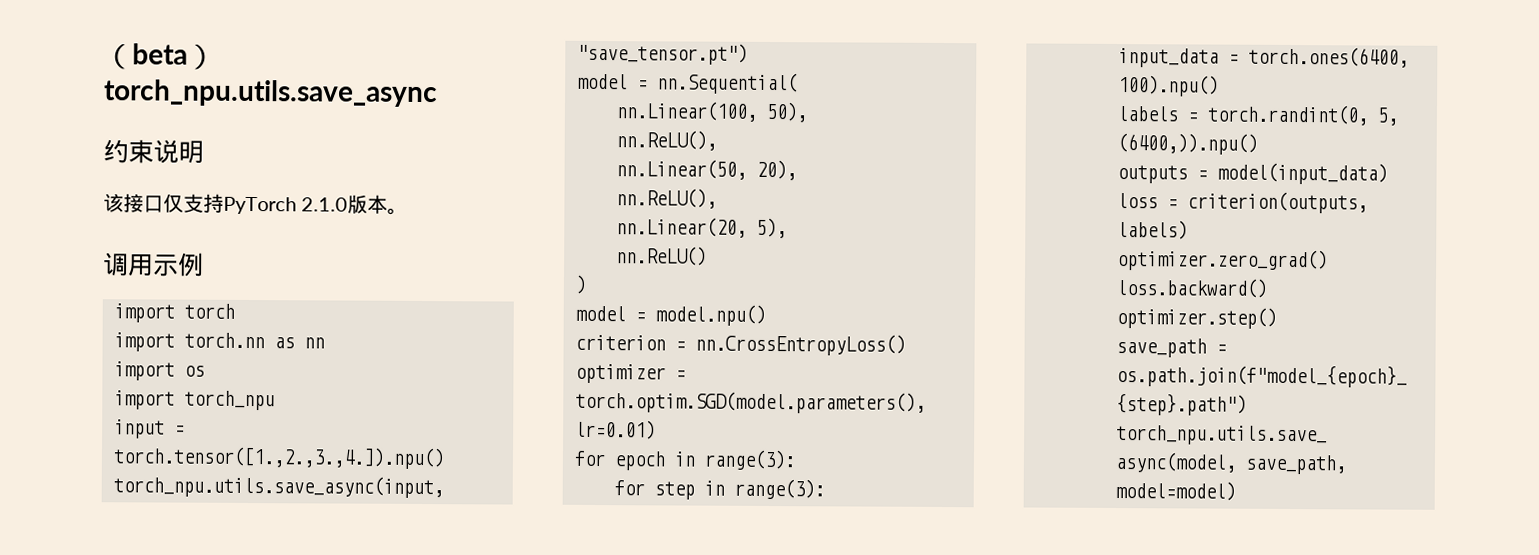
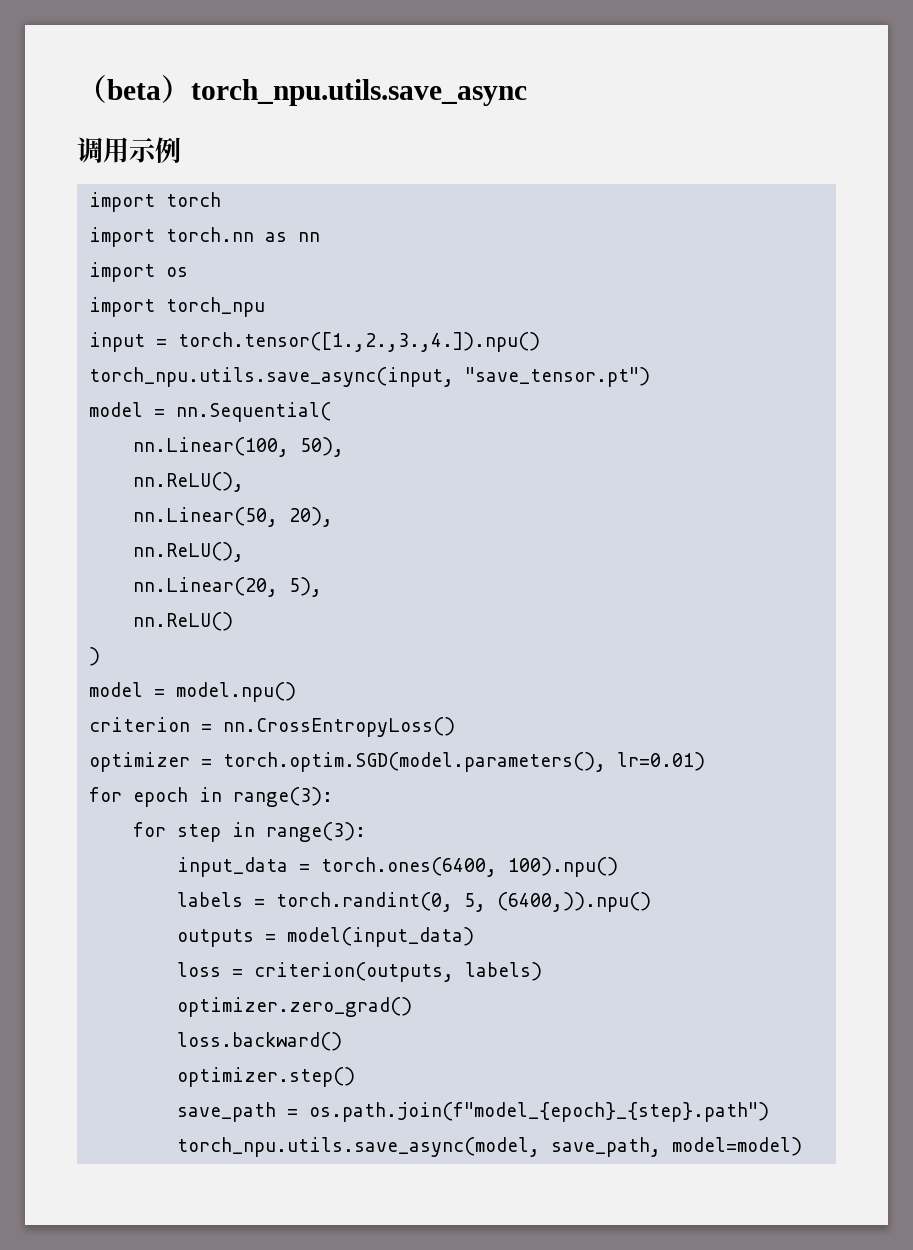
- 约束说明
- 该接口仅支持PyTorch 2.1.0版本。

